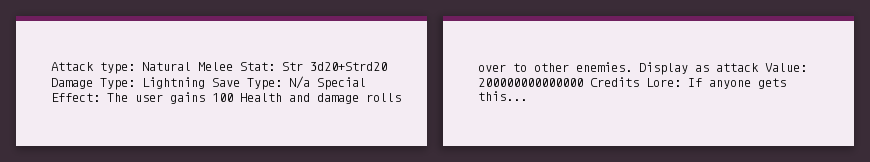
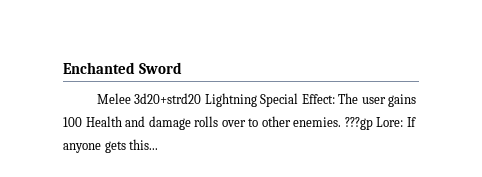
- Attack type: Natural Melee Stat: Str 3d20+Strd20 Damage Type: Lightning Save Type: N/a Special Effect: The user gains 100 Health and damage rolls over to other enemies.
+ Enchanted Sword
+ Melee 3d20+strd20 Lightning Special Effect: The user gains 100 Health and damage rolls over to other enemies.
- Display as attack Value: 200000000000000 Credits Lore: If anyone gets this...
+ ???gp Lore: If anyone gets this...

